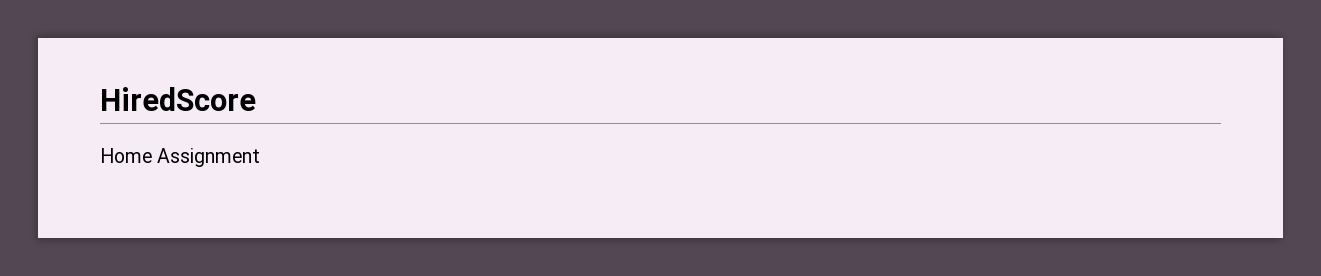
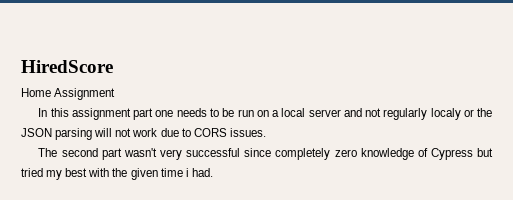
+ In this assignment part one needs to be run on a local server and not regularly localy or the JSON parsing will not work due to CORS issues.
+ The second part wasn't very successful since completely zero knowledge of Cypress but tried my best with the given time i had.

